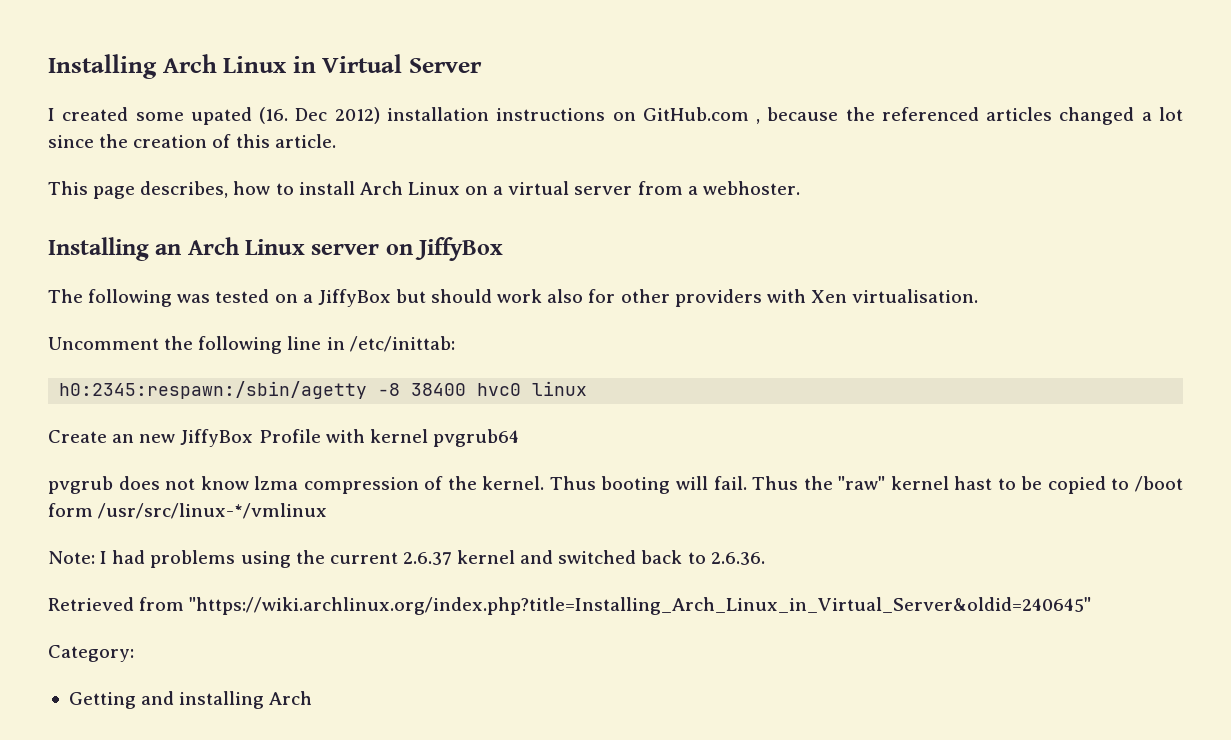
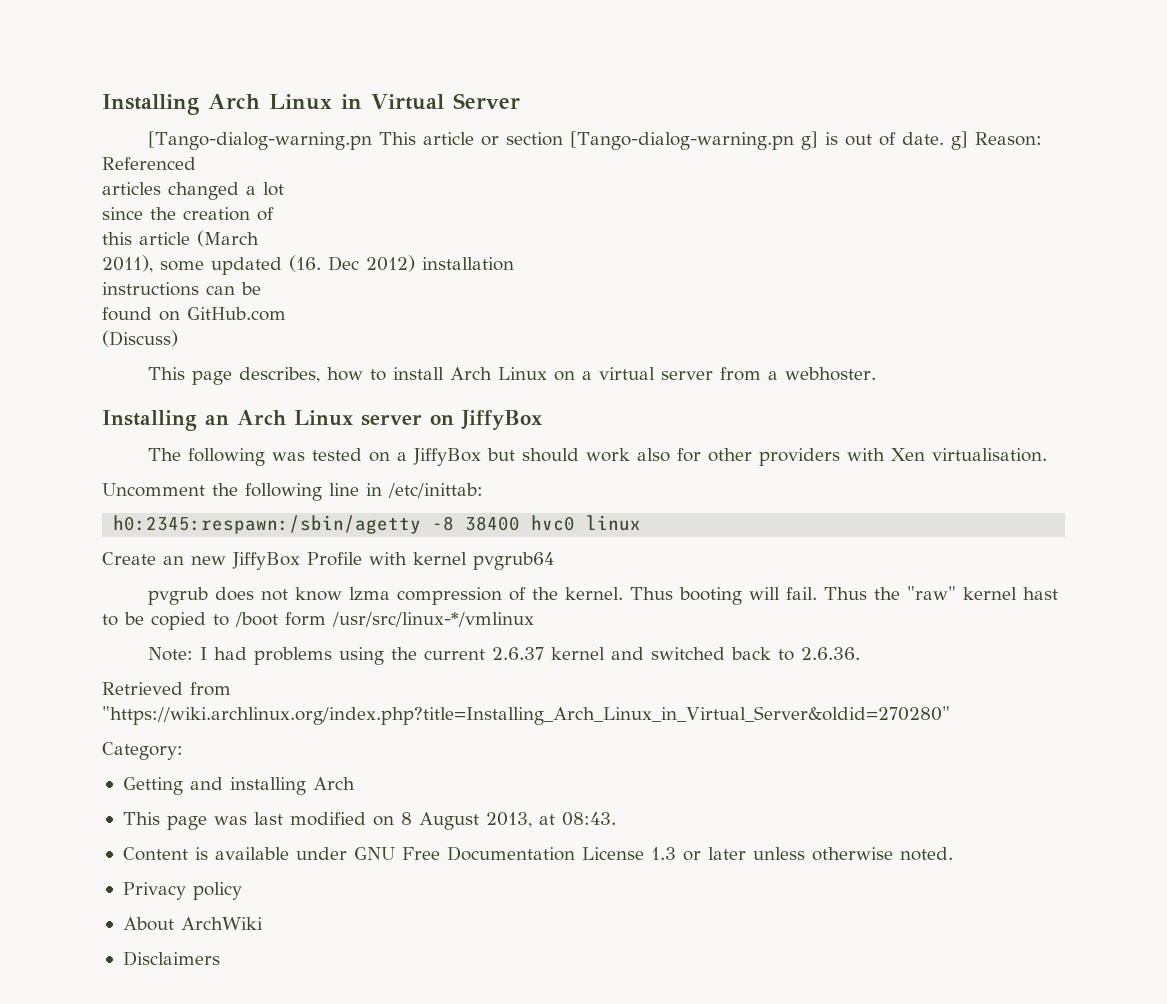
- I created some upated (16. Dec 2012) installation instructions on GitHub.com , because the referenced articles changed a lot since the creation of this article.
+ [Tango-dialog-warning.pn This article or section [Tango-dialog-warning.pn g] is out of date. g] Reason: Referenced
+ articles changed a lot
+ since the creation of
+ this article (March
+ 2011), some updated (16. Dec 2012) installation
+ instructions can be
+ found on GitHub.com
+ (Discuss)
- Retrieved from "https://wiki.archlinux.org/index.php?title=Installing_Arch_Linux_in_Virtual_Server&oldid=240645"
+ Retrieved from "https://wiki.archlinux.org/index.php?title=Installing_Arch_Linux_in_Virtual_Server&oldid=270280"
+ This page was last modified on 8 August 2013, at 08:43.
+ Content is available under GNU Free Documentation License 1.3 or later unless otherwise noted.
+ Privacy policy
+ About ArchWiki
+ Disclaimers

